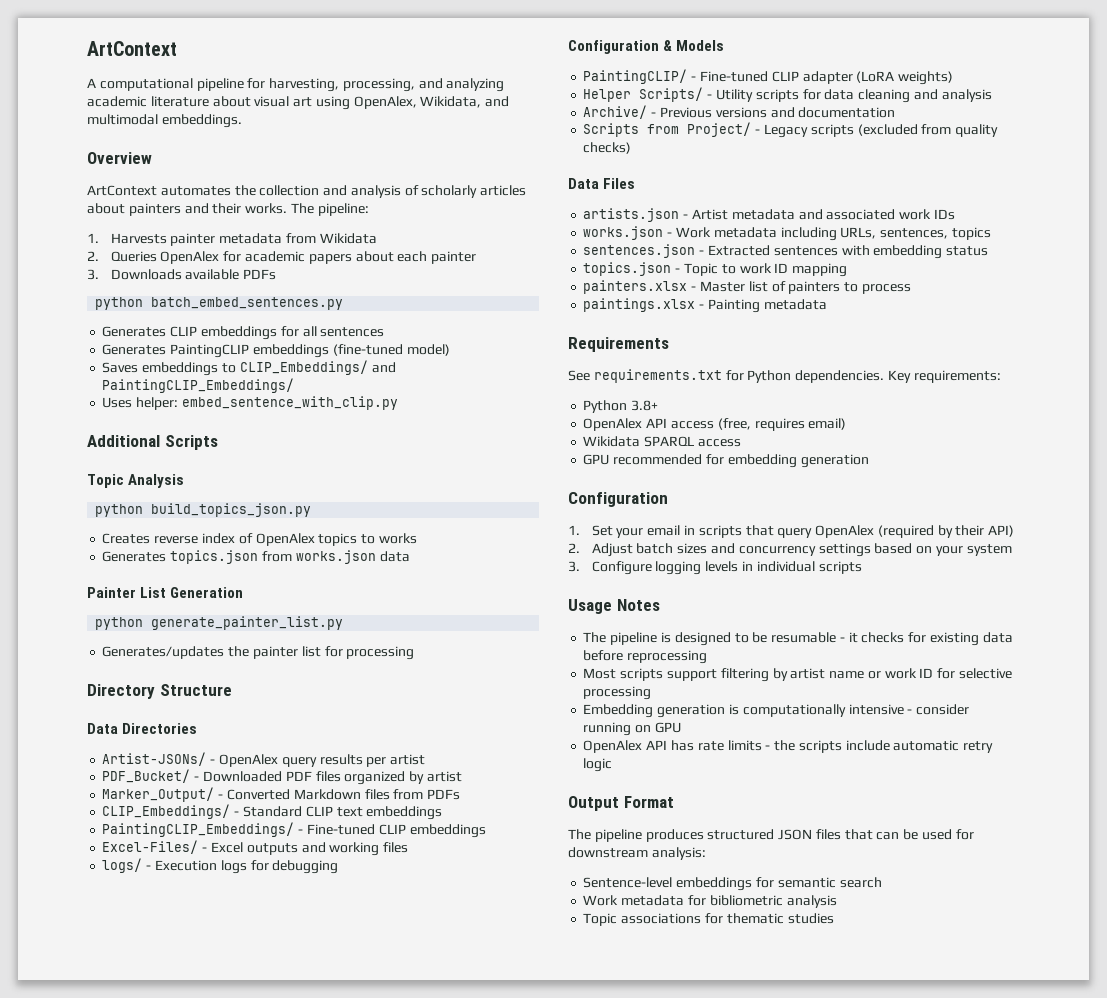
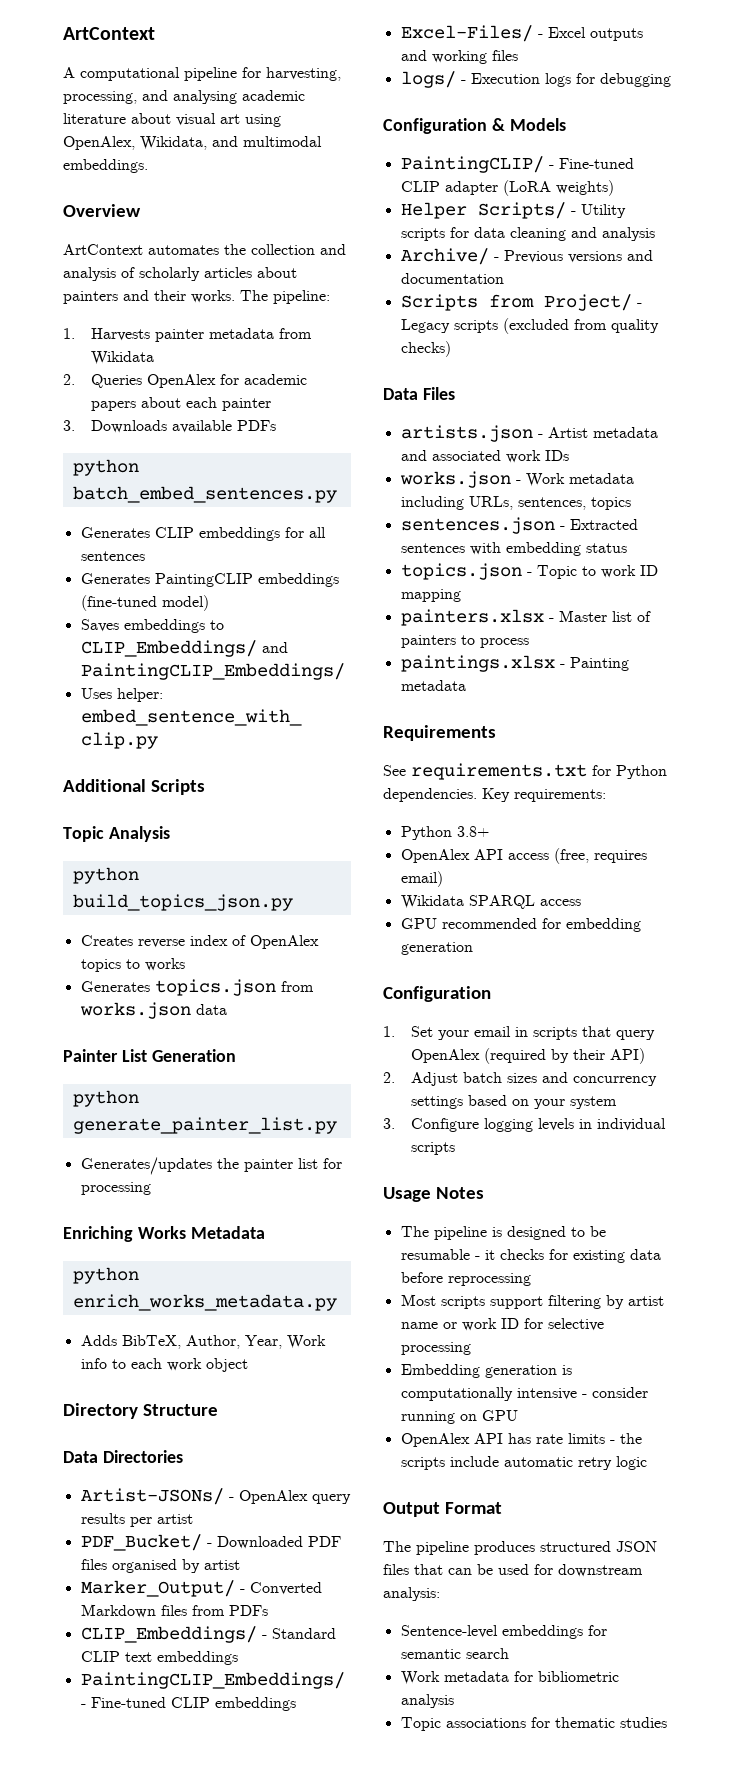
- A computational pipeline for harvesting, processing, and analyzing academic literature about visual art using OpenAlex, Wikidata, and multimodal embeddings.
+ A computational pipeline for harvesting, processing, and analysing academic literature about visual art using OpenAlex, Wikidata, and multimodal embeddings.
+ Enriching Works Metadata
+ python enrich_works_metadata.py
+ Adds BibTeX, Author, Year, Work info to each work object
- PDF_Bucket/ - Downloaded PDF files organized by artist
+ PDF_Bucket/ - Downloaded PDF files organised by artist

